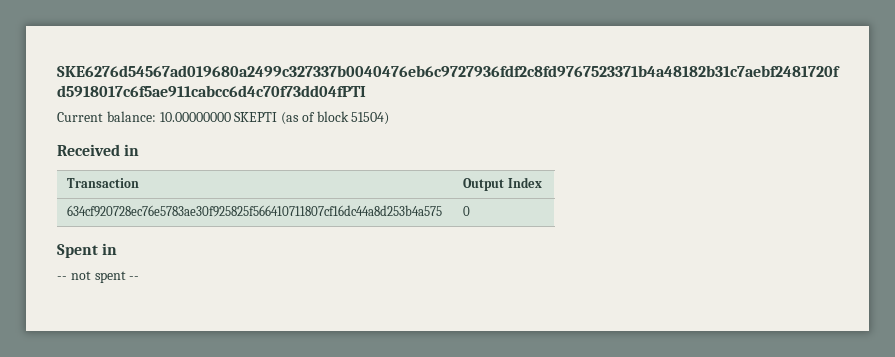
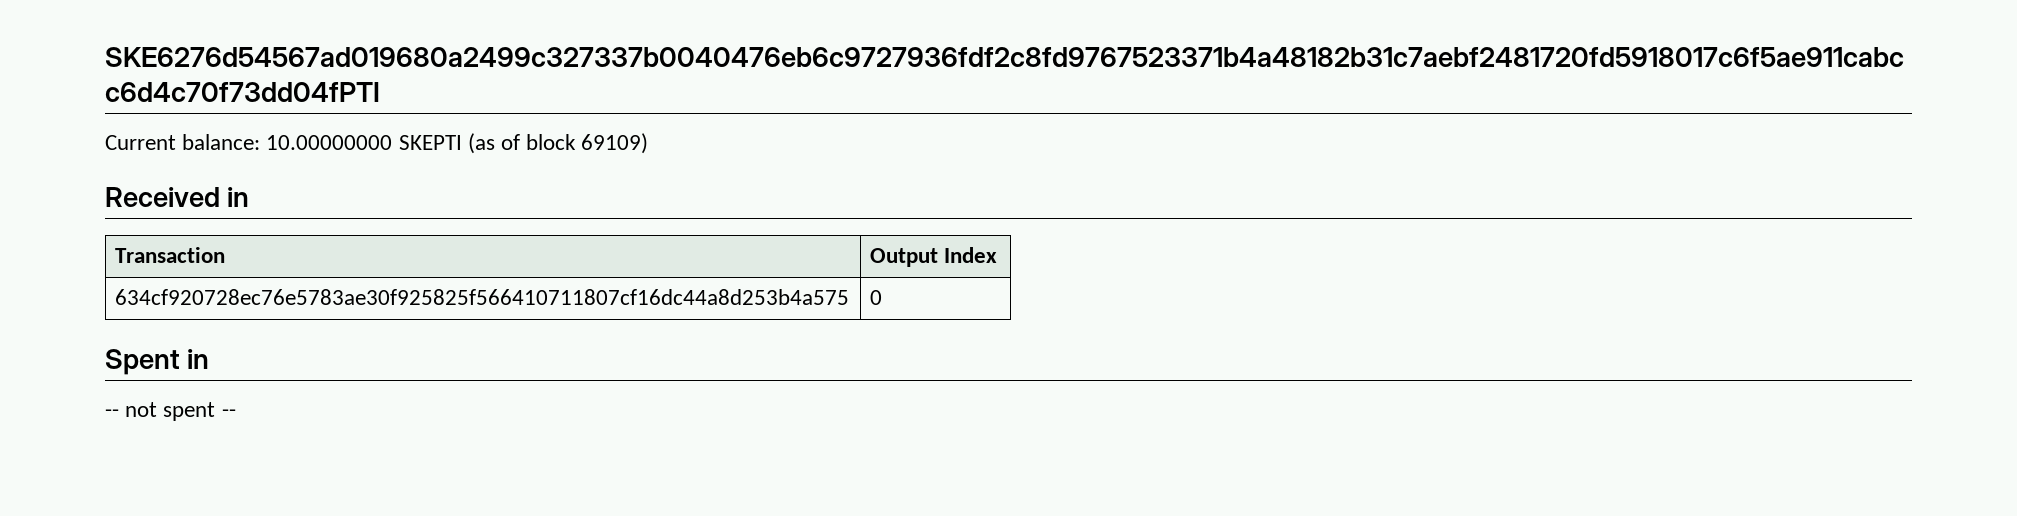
- Current balance: 10.00000000 SKEPTI (as of block 51504)
+ Current balance: 10.00000000 SKEPTI (as of block 69109)

